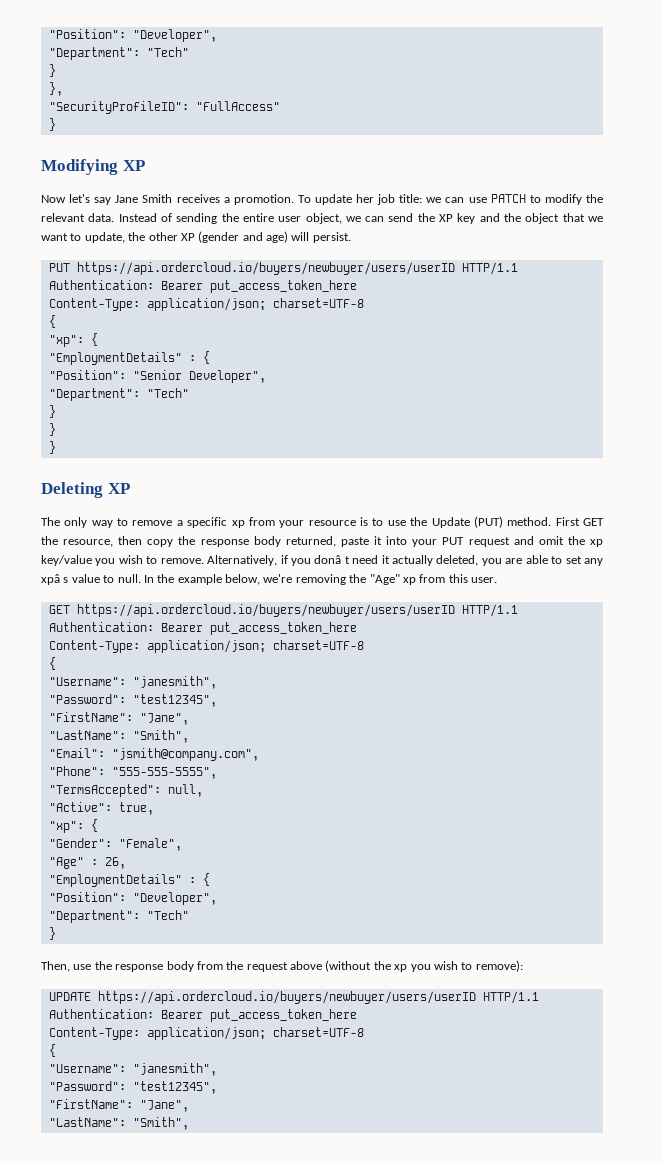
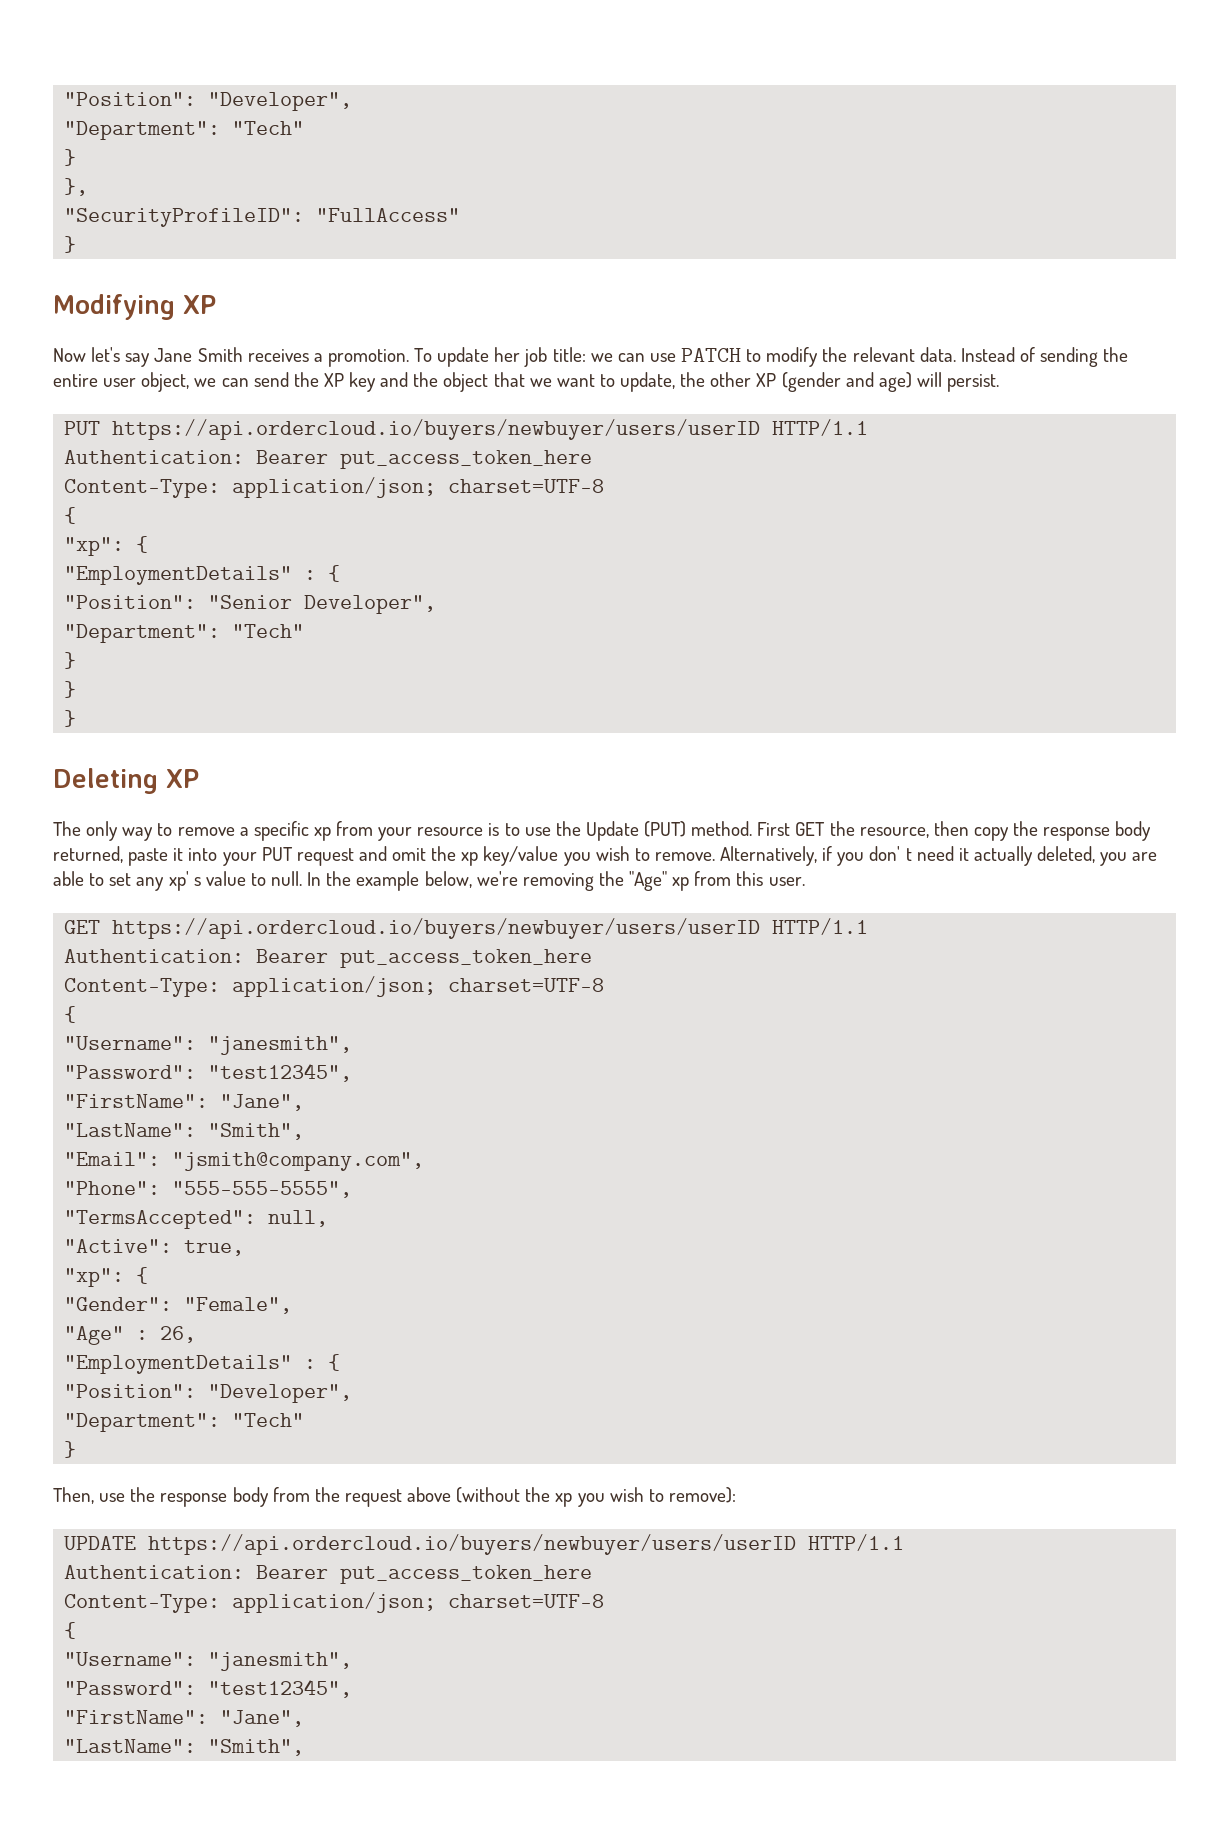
- Alternatively, if you donâ t need it actually deleted, you are able to set any xpâ s value to null.
+ Alternatively, if you don' t need it actually deleted, you are able to set any xp' s value to null.

